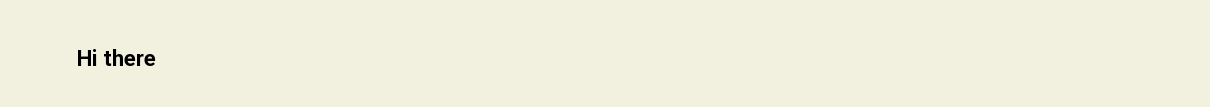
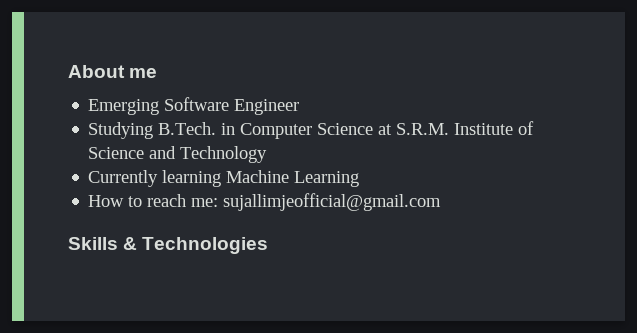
- Hi there
+ About me
+ Emerging Software Engineer
+ Studying B.Tech. in Computer Science at S.R.M. Institute of Science and Technology
+ Currently learning Machine Learning
+ How to reach me: sujallimjeofficial@gmail.com
+ Skills & Technologies

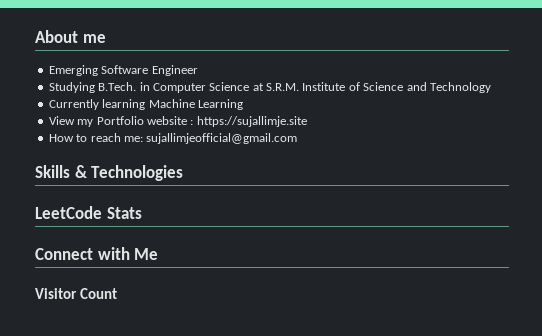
+ View my Portfolio website : https://sujallimje.site
+ LeetCode Stats
+ Connect with Me
+ Visitor Count

